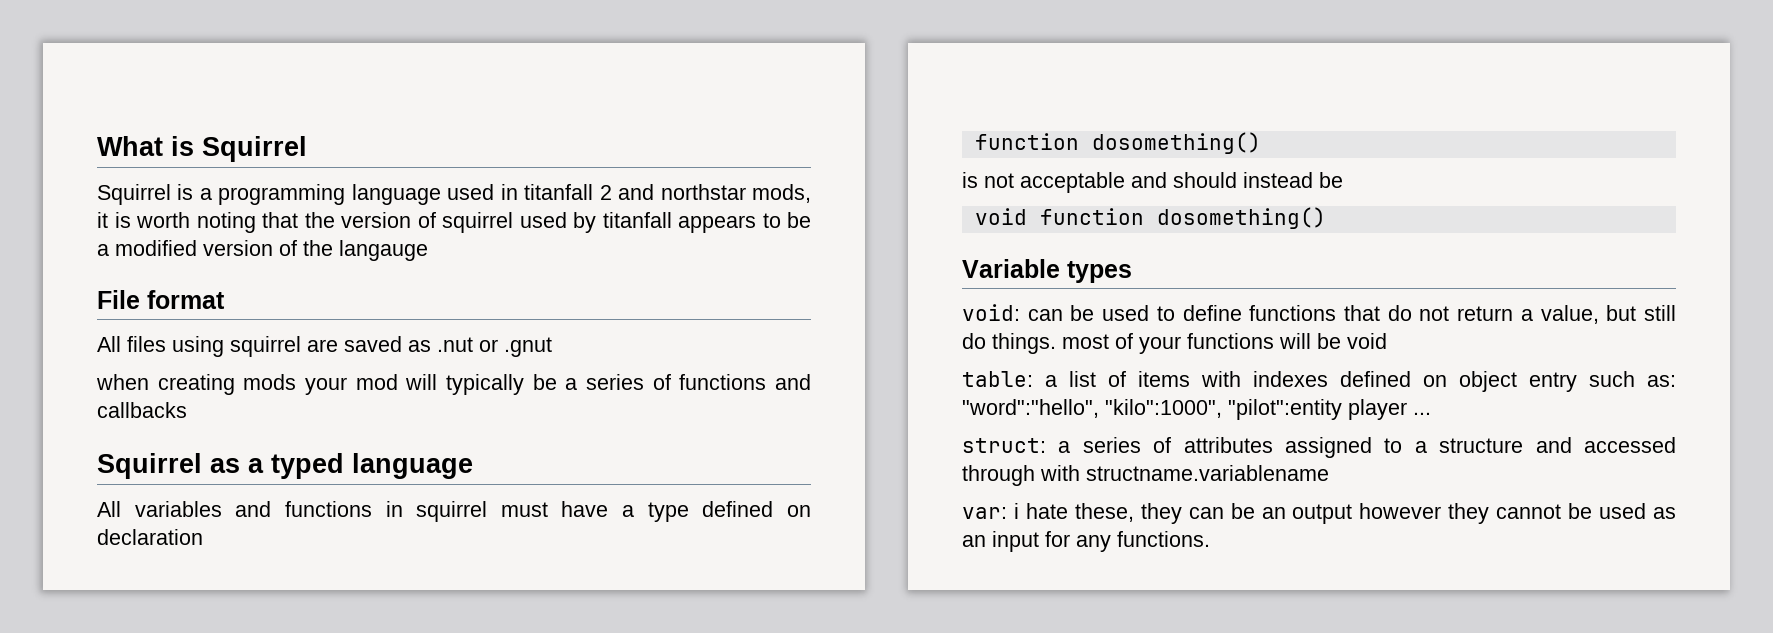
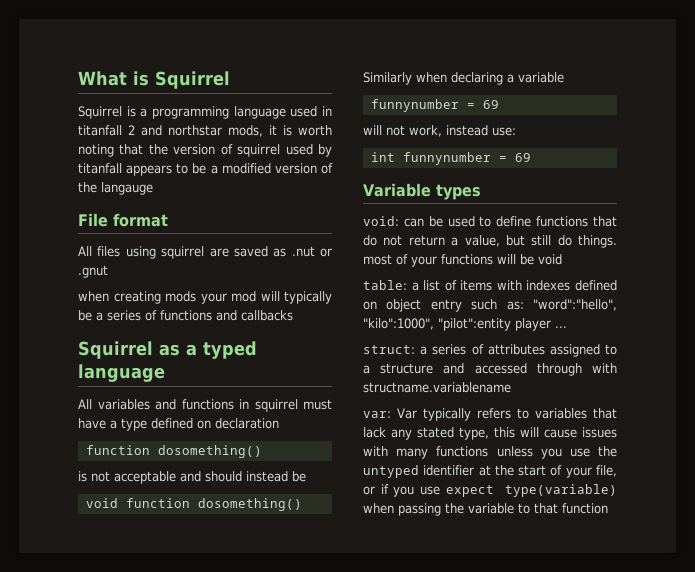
+ Similarly when declaring a variable
+ funnynumber = 69
+ will not work, instead use:
+ int funnynumber = 69
- var: i hate these, they can be an output however they cannot be used as an input for any functions.
+ var: Var typically refers to variables that lack any stated type, this will cause issues with many functions unless you use the untyped identifier at the start of your file, or if you use expect type(variable) when passing the variable to that function

